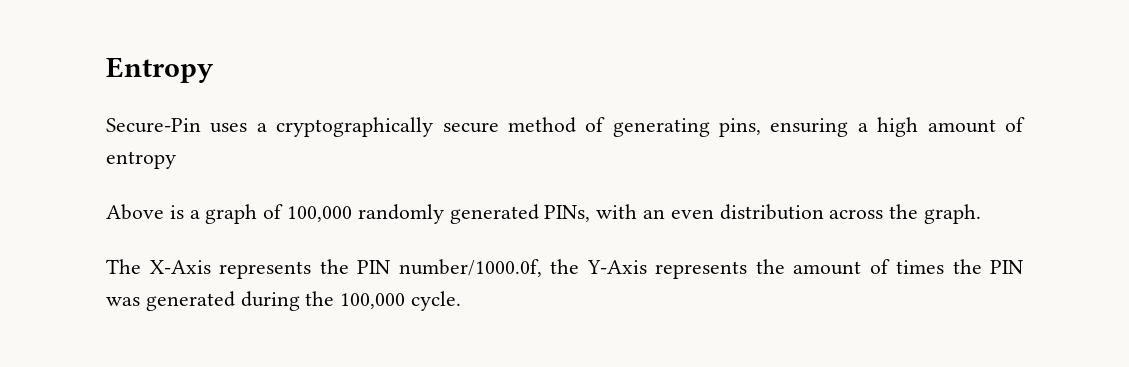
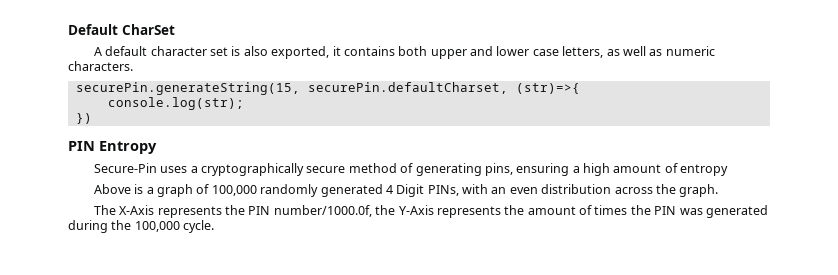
- Entropy
+ Default CharSet
+ A default character set is also exported, it contains both upper and lower case letters, as well as numeric characters.
+ securePin.generateString(15, securePin.defaultCharset, (str)=>{
+ console.log(str);
+ })
+ PIN Entropy
- Above is a graph of 100,000 randomly generated PINs, with an even distribution across the graph.
+ Above is a graph of 100,000 randomly generated 4 Digit PINs, with an even distribution across the graph.

